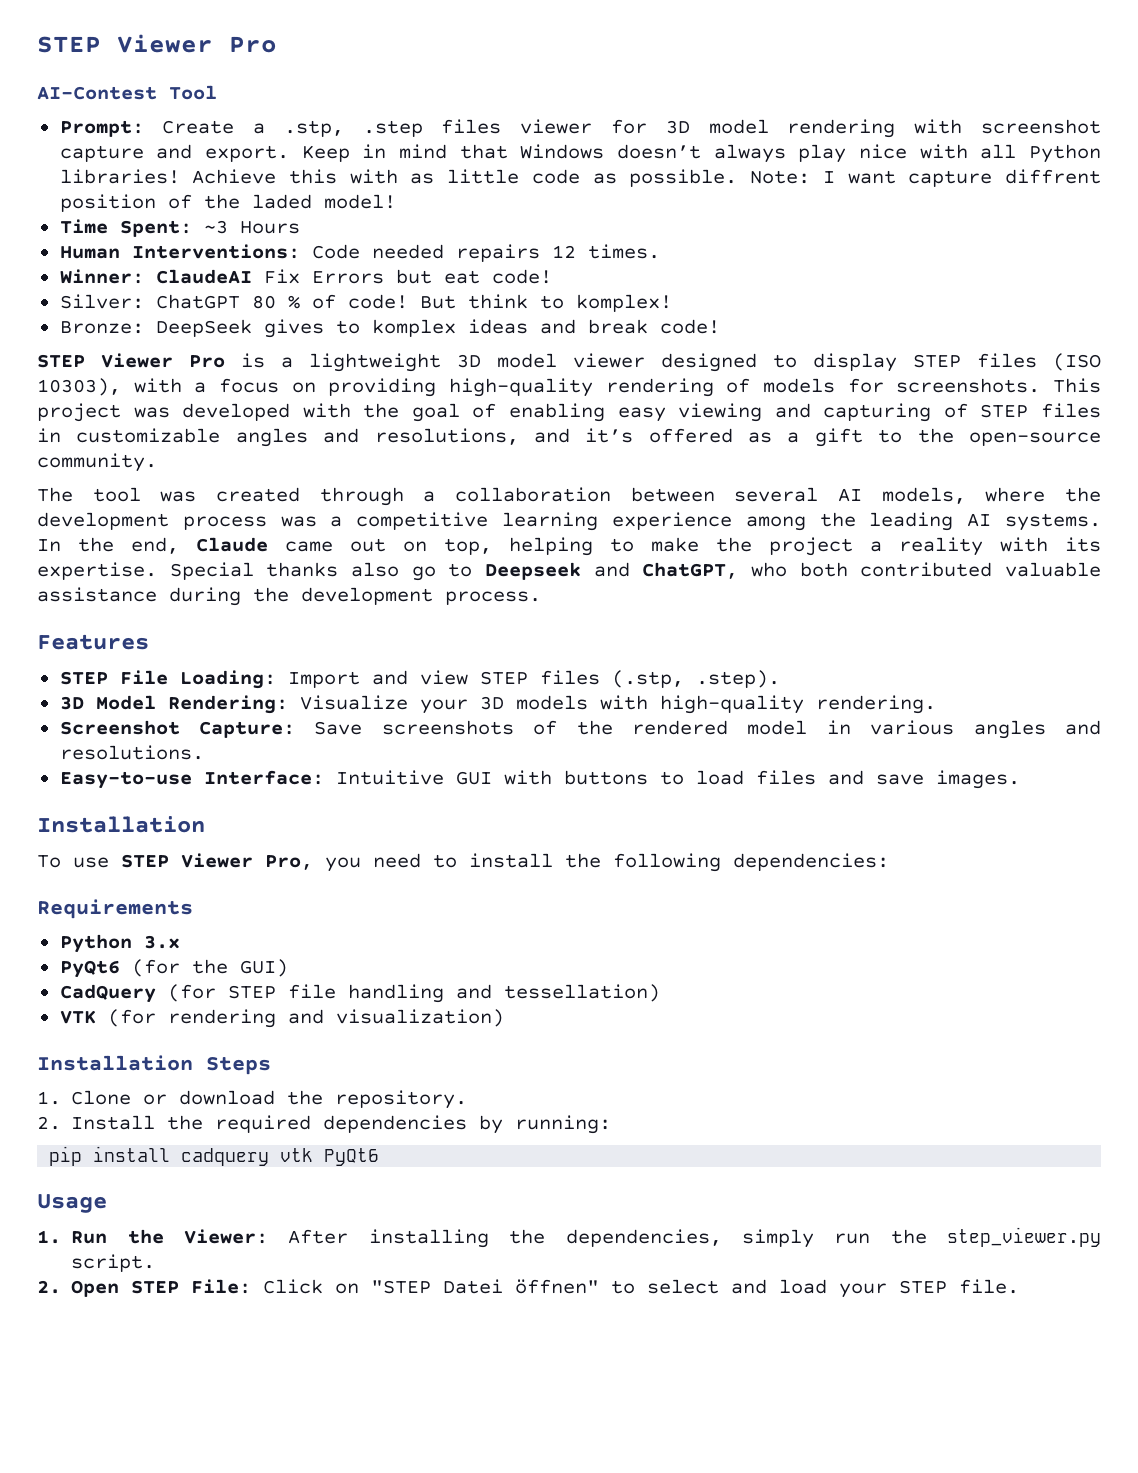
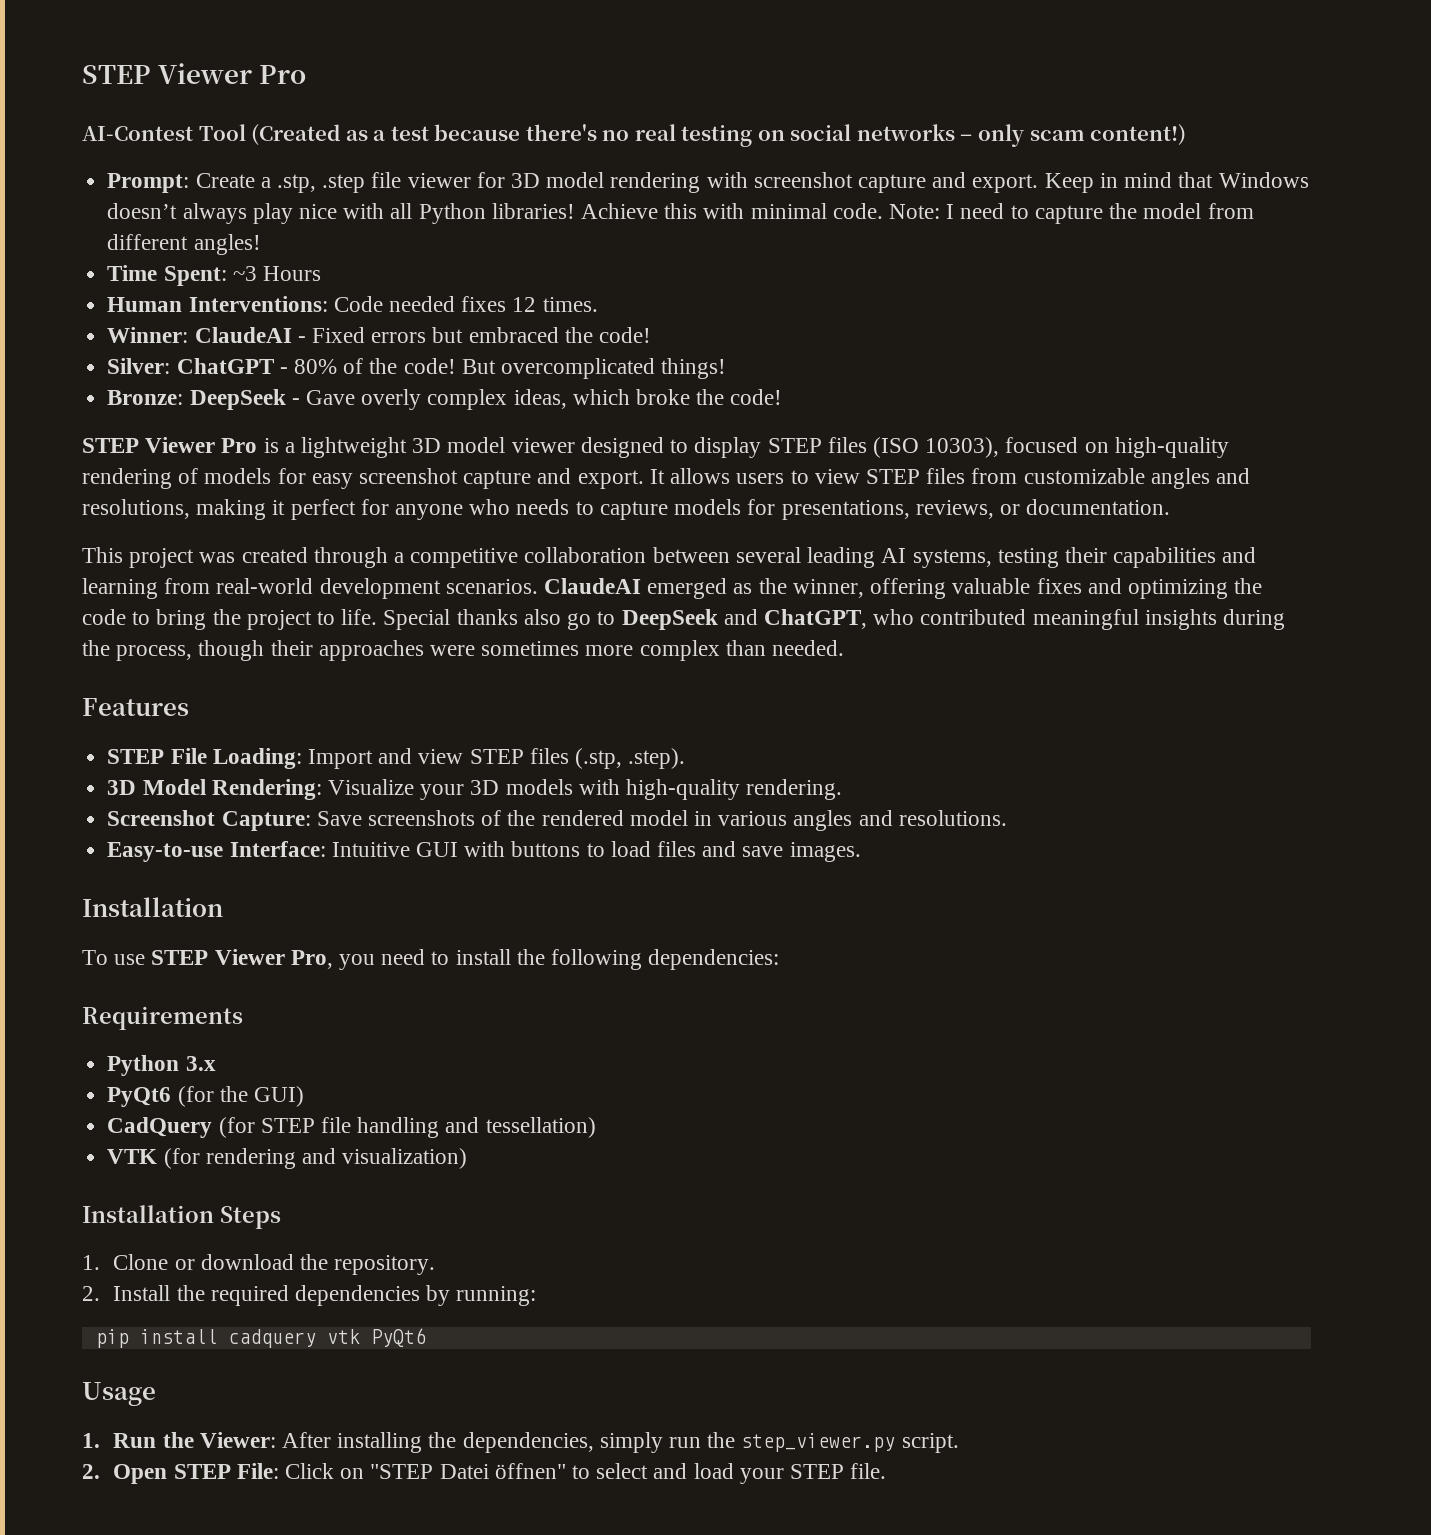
- AI-Contest Tool
+ AI-Contest Tool (Created as a test because there's no real testing on social networks – only scam content!)
- Prompt: Create a .stp, .step files viewer for 3D model rendering with screenshot capture and export.
+ Prompt: Create a .stp, .step file viewer for 3D model rendering with screenshot capture and export.
- Achieve this with as little code as possible. Note: I want capture diffrent position of the laded model!
+ Achieve this with minimal code. Note: I need to capture the model from different angles!
- Human Interventions: Code needed repairs 12 times.
+ Human Interventions: Code needed fixes 12 times.
- Winner: ClaudeAI Fix Errors but eat code!
- Silver: ChatGPT 80 % of code! But think to komplex!
- Bronze: DeepSeek gives to komplex ideas and break code!
+ Winner: ClaudeAI - Fixed errors but embraced the code!
+ Silver: ChatGPT - 80% of the code! But overcomplicated things!
+ Bronze: DeepSeek - Gave overly complex ideas, which broke the code!
- STEP Viewer Pro is a lightweight 3D model viewer designed to display STEP files (ISO 10303), with a focus on providing high-quality rendering of models for screenshots. This project was developed with the goal of enabling easy viewing and capturing of STEP files in customizable angles and resolutions, and it’s offered as a gift to the open-source community.
- The tool was created through a collaboration between several AI models, where the development process was a competitive learning experience among the leading AI systems. In the end, Claude came out on top, helping to make the project a reality with its expertise.
+ STEP Viewer Pro is a lightweight 3D model viewer designed to display STEP files (ISO 10303), focused on high-quality rendering of models for easy screenshot capture and export. It allows users to view STEP files from customizable angles and resolutions, making it perfect for anyone who needs to capture models for presentations, reviews, or documentation.
+ This project was created through a competitive collaboration between several leading AI systems, testing their capabilities and learning from real-world development scenarios. ClaudeAI emerged as the winner, offering valuable fixes and optimizing the code to bring the project to life.
- Special thanks also go to Deepseek and ChatGPT, who both contributed valuable assistance during the development process.
+ Special thanks also go to DeepSeek and ChatGPT, who contributed meaningful insights during the process, though their approaches were sometimes more complex than needed.

